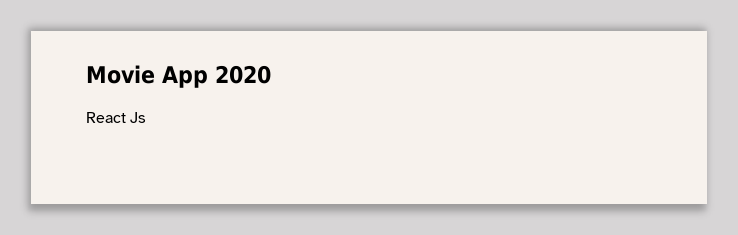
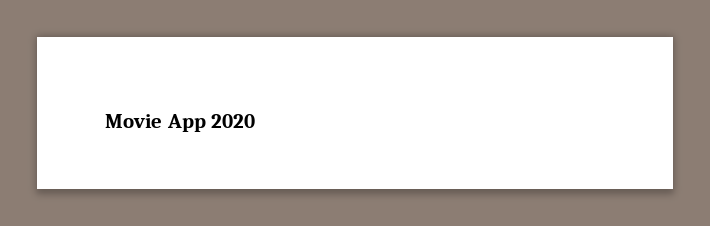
- React Js

